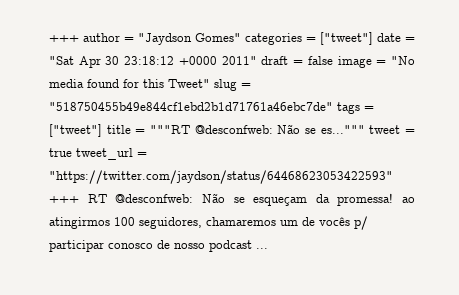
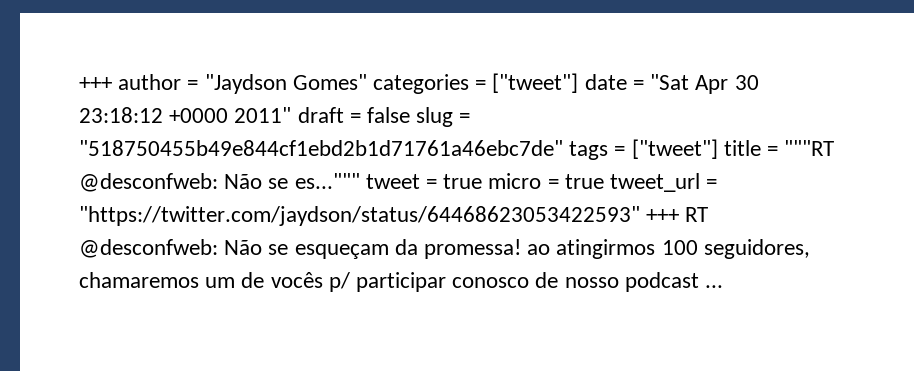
- +++ author = "Jaydson Gomes" categories = ["tweet"] date = "Sat Apr 30 23:18:12 +0000 2011" draft = false image = "No media found for this Tweet" slug = "518750455b49e844cf1ebd2b1d71761a46ebc7de" tags = ["tweet"] title = """RT @desconfweb:
+ +++ author = "Jaydson Gomes" categories = ["tweet"] date = "Sat Apr 30 23:18:12 +0000 2011" draft = false slug = "518750455b49e844cf1ebd2b1d71761a46ebc7de" tags = ["tweet"] title = """RT @desconfweb:
- Não se es...""" tweet = true tweet_url = "https://twitter.com/jaydson/status/64468623053422593" +++ RT @desconfweb:
+ Não se es...""" tweet = true micro = true tweet_url = "https://twitter.com/jaydson/status/64468623053422593" +++ RT @desconfweb:

